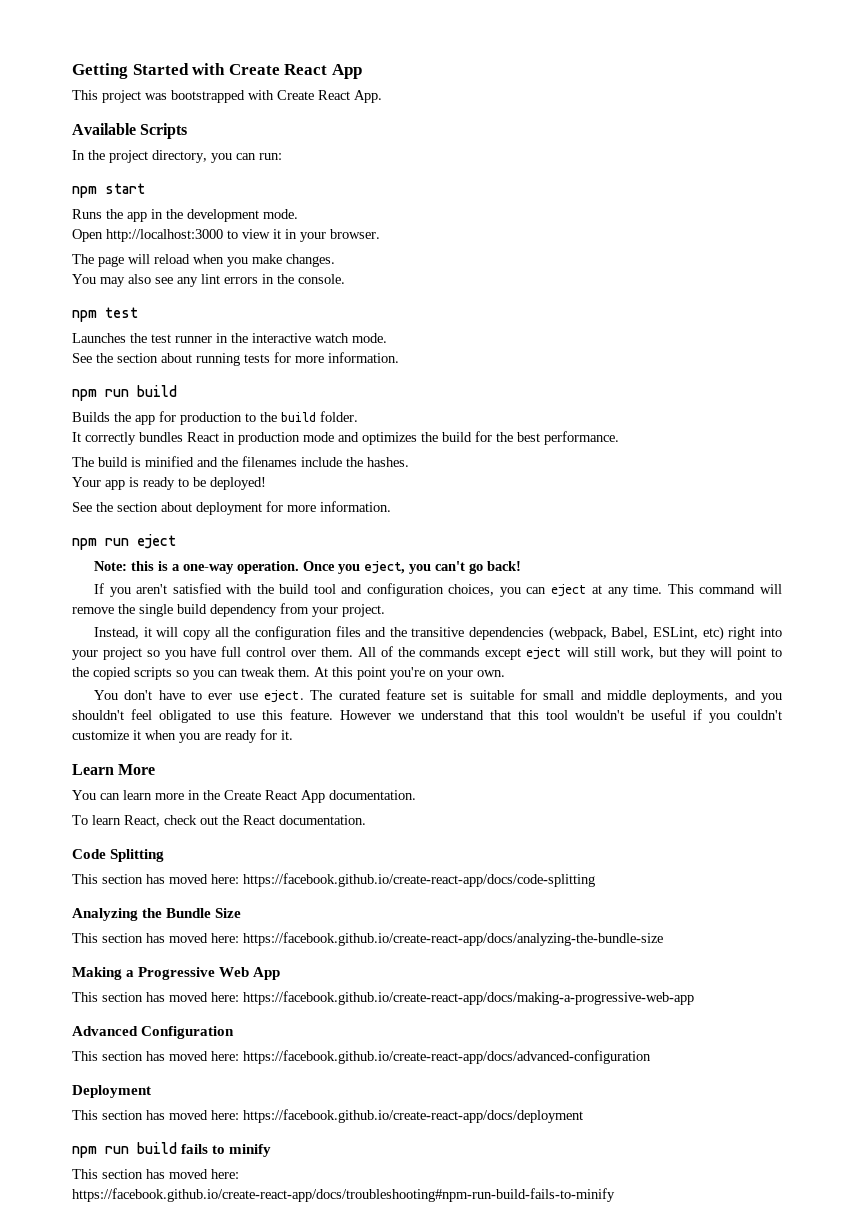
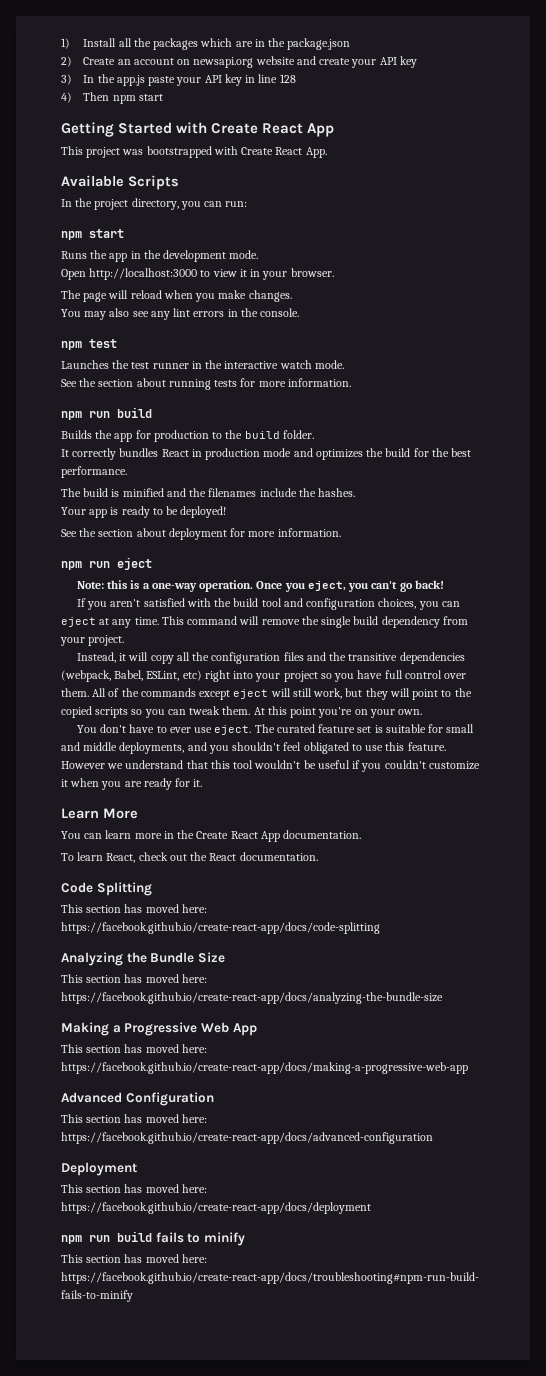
+ 1) Install all the packages which are in the package.json
+ 2) Create an account on newsapi.org website and create your API key
+ 3) In the app.js paste your API key in line 128
+ 4) Then npm start

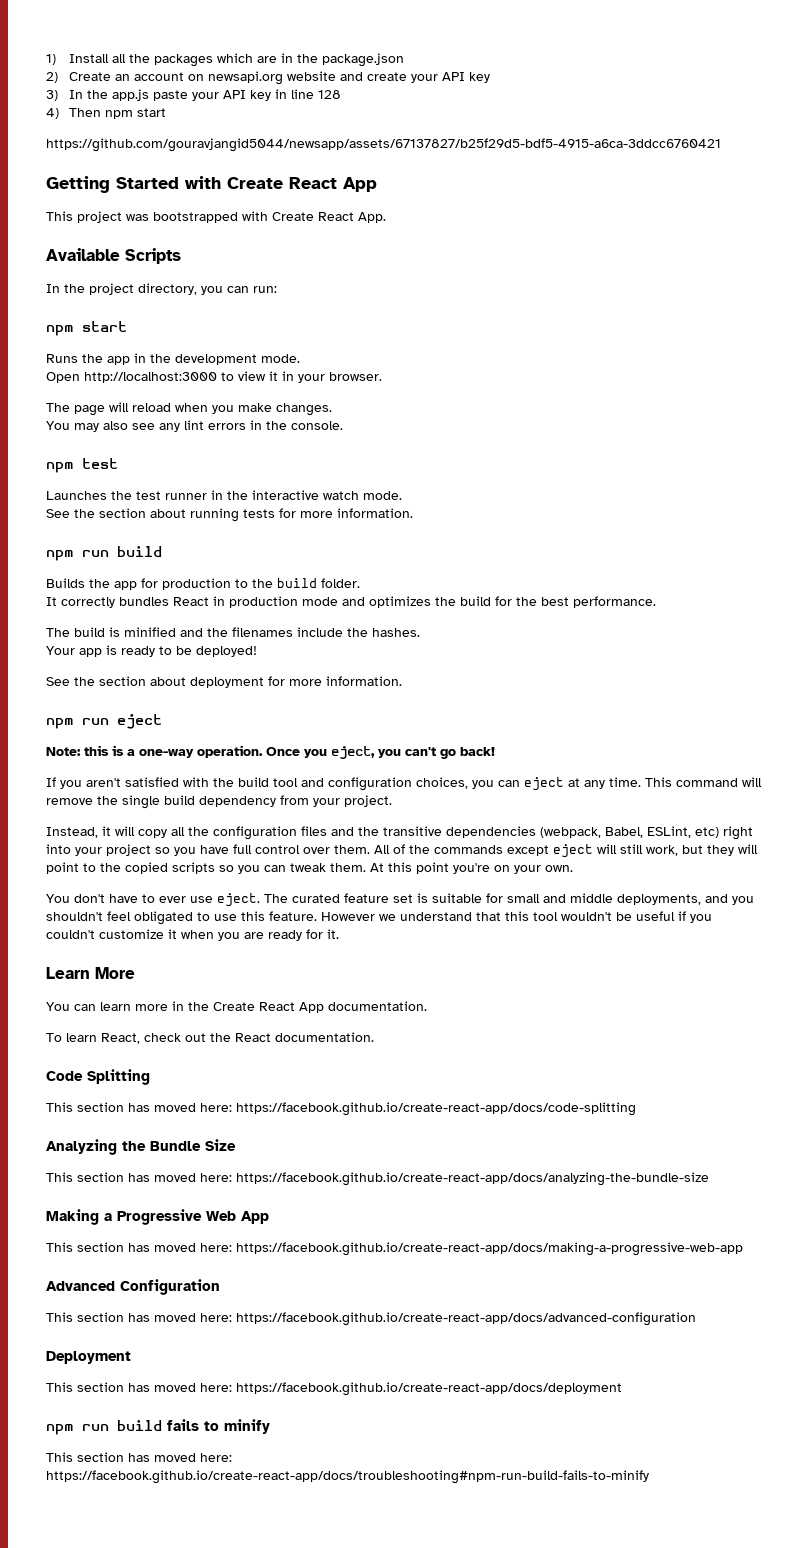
+ https://github.com/gouravjangid5044/newsapp/assets/67137827/b25f29d5-bdf5-4915-a6ca-3ddcc6760421

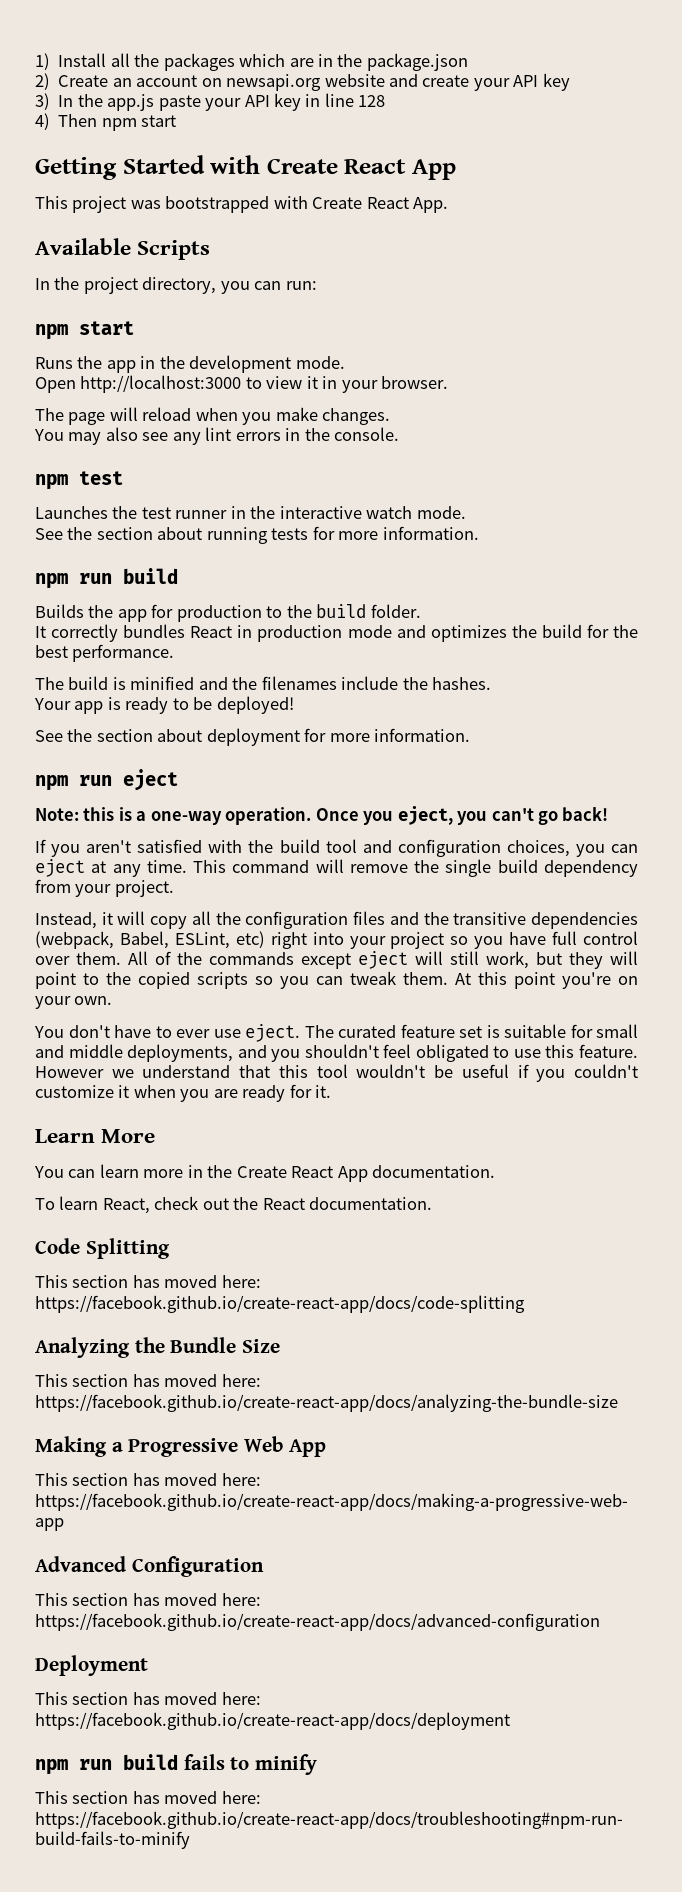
- https://github.com/gouravjangid5044/newsapp/assets/67137827/b25f29d5-bdf5-4915-a6ca-3ddcc6760421

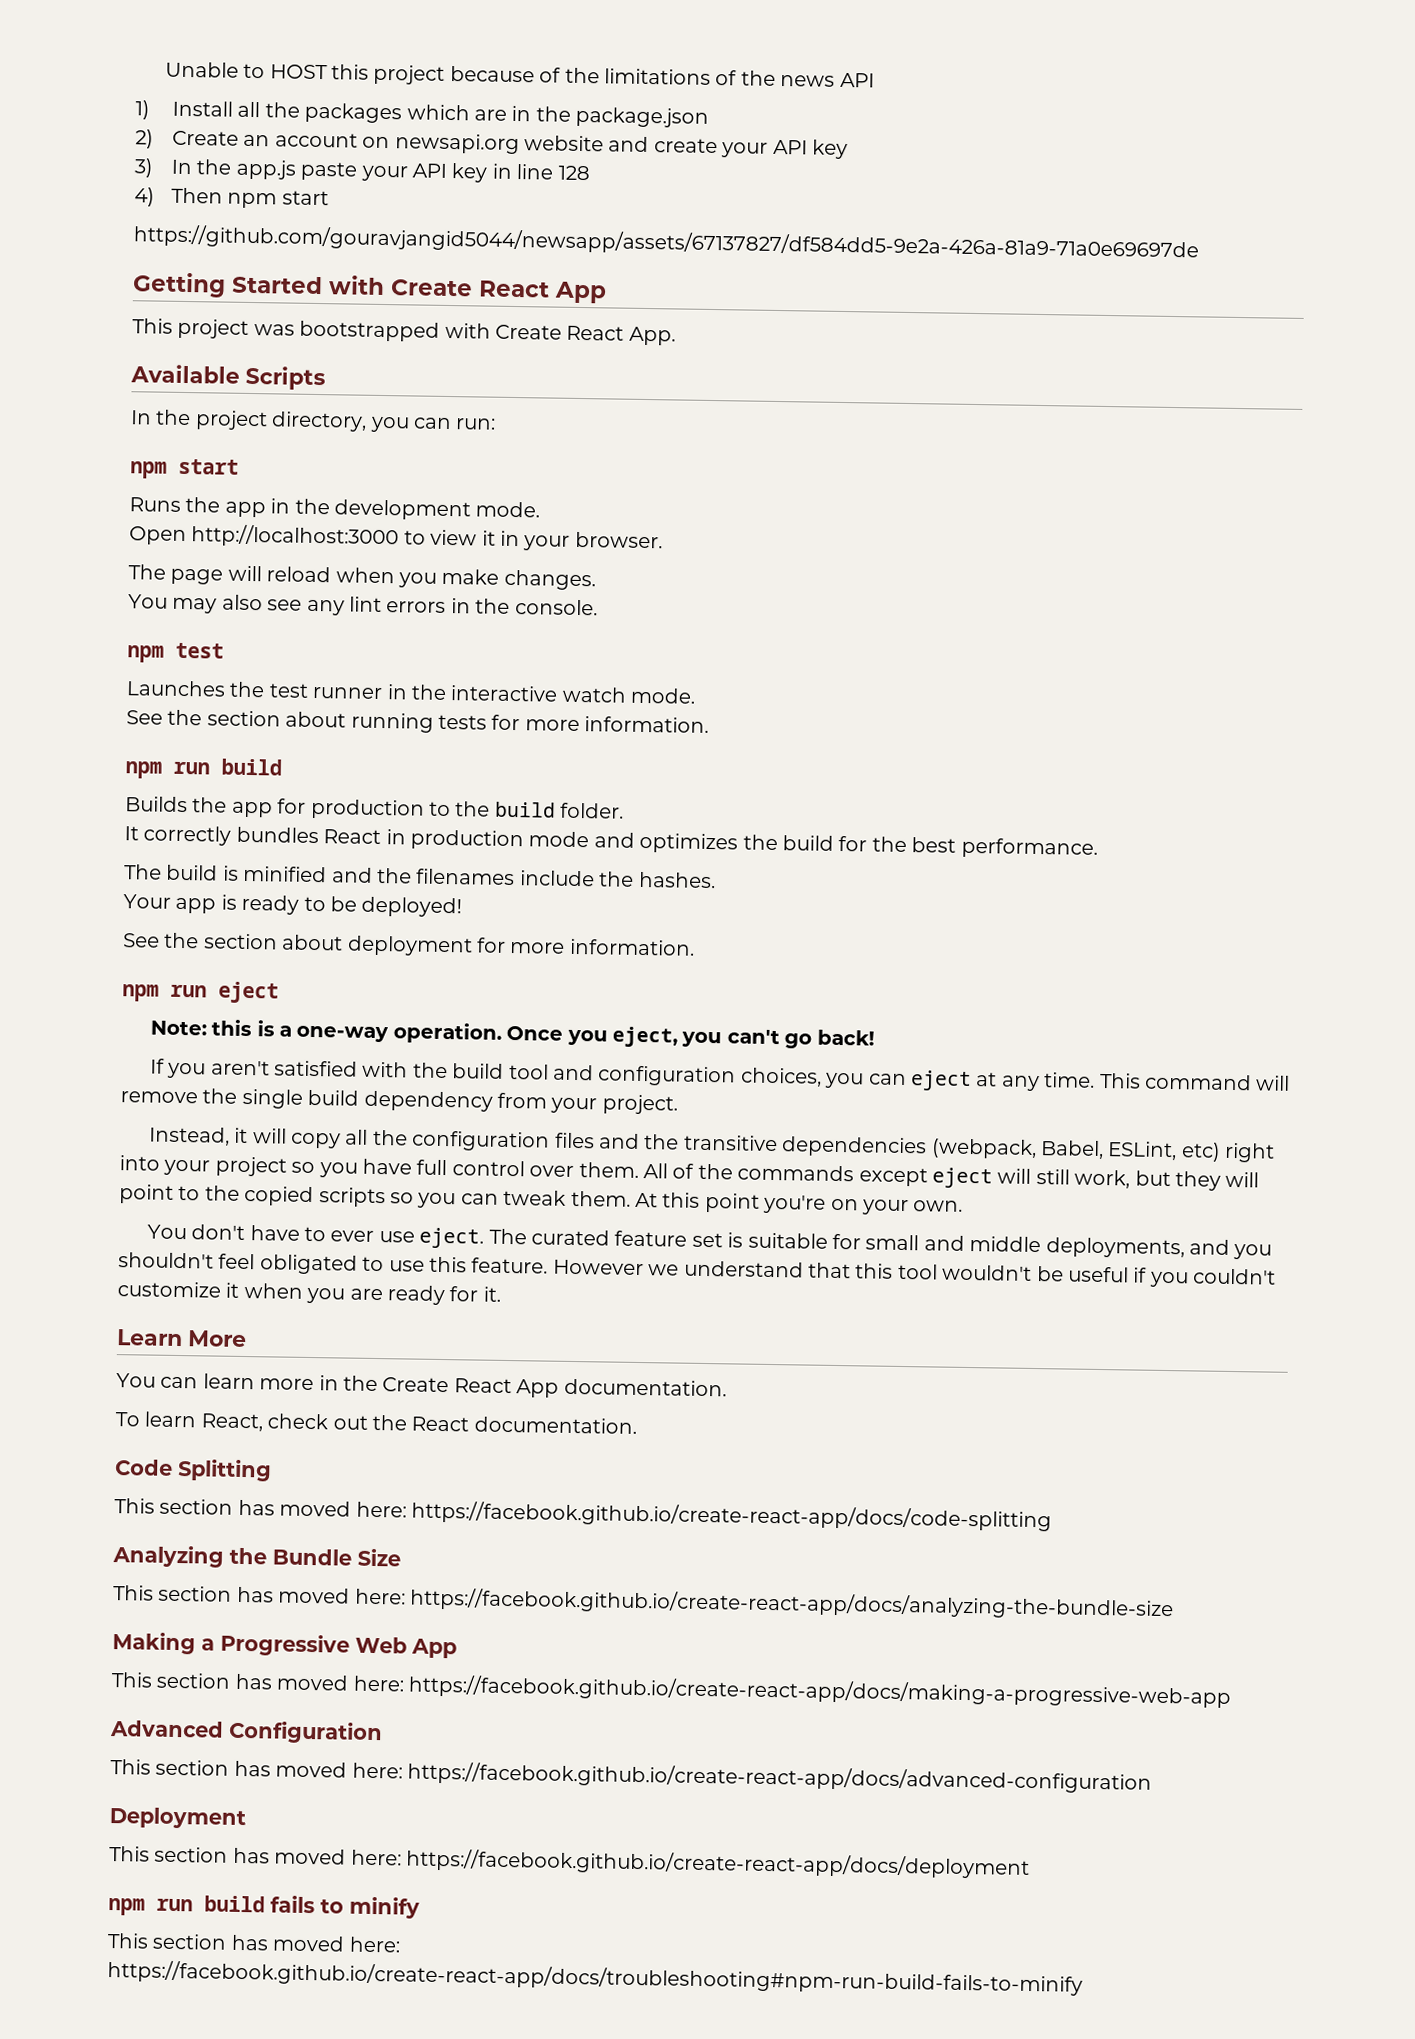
+ Unable to HOST this project because of the limitations of the news API
+ https://github.com/gouravjangid5044/newsapp/assets/67137827/df584dd5-9e2a-426a-81a9-71a0e69697de

